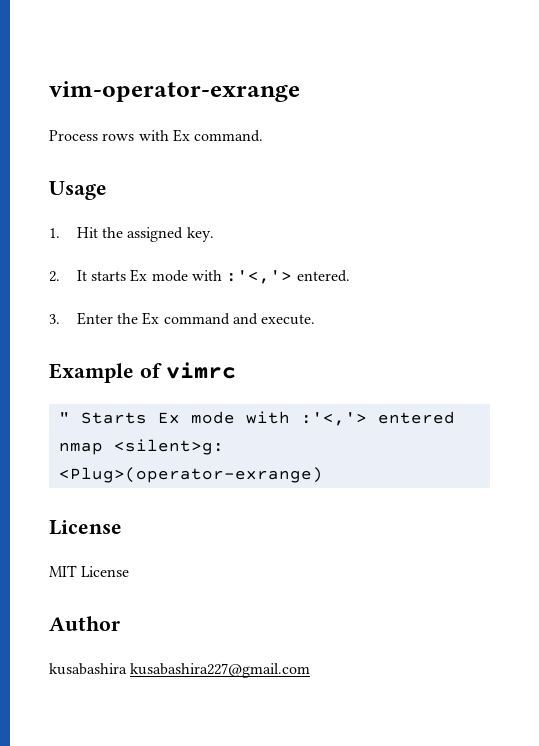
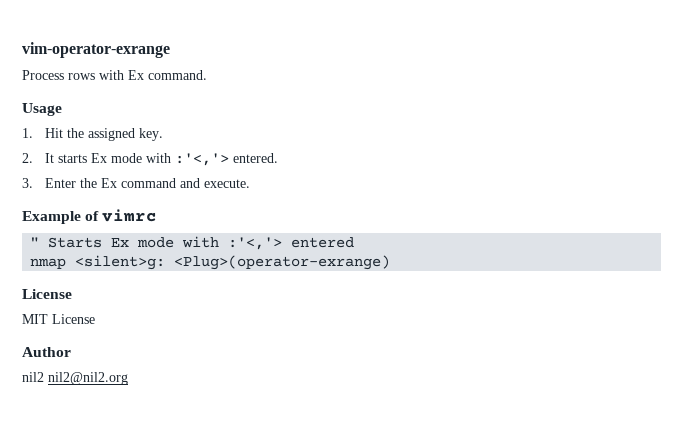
- kusabashira kusabashira227@gmail.com
+ nil2 nil2@nil2.org

